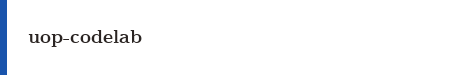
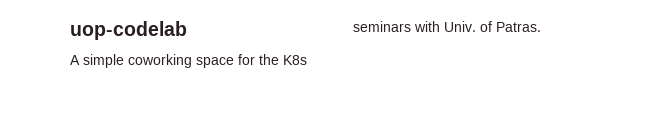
+ A simple coworking space for the K8s seminars with Univ. of Patras.

